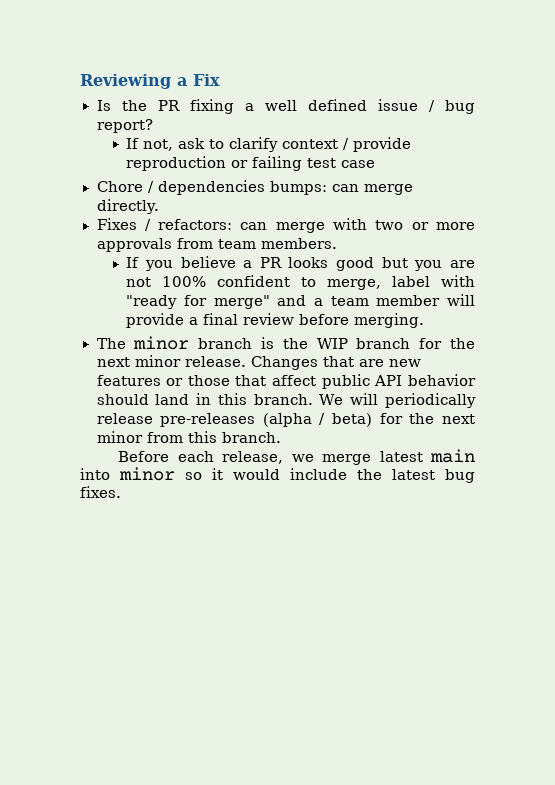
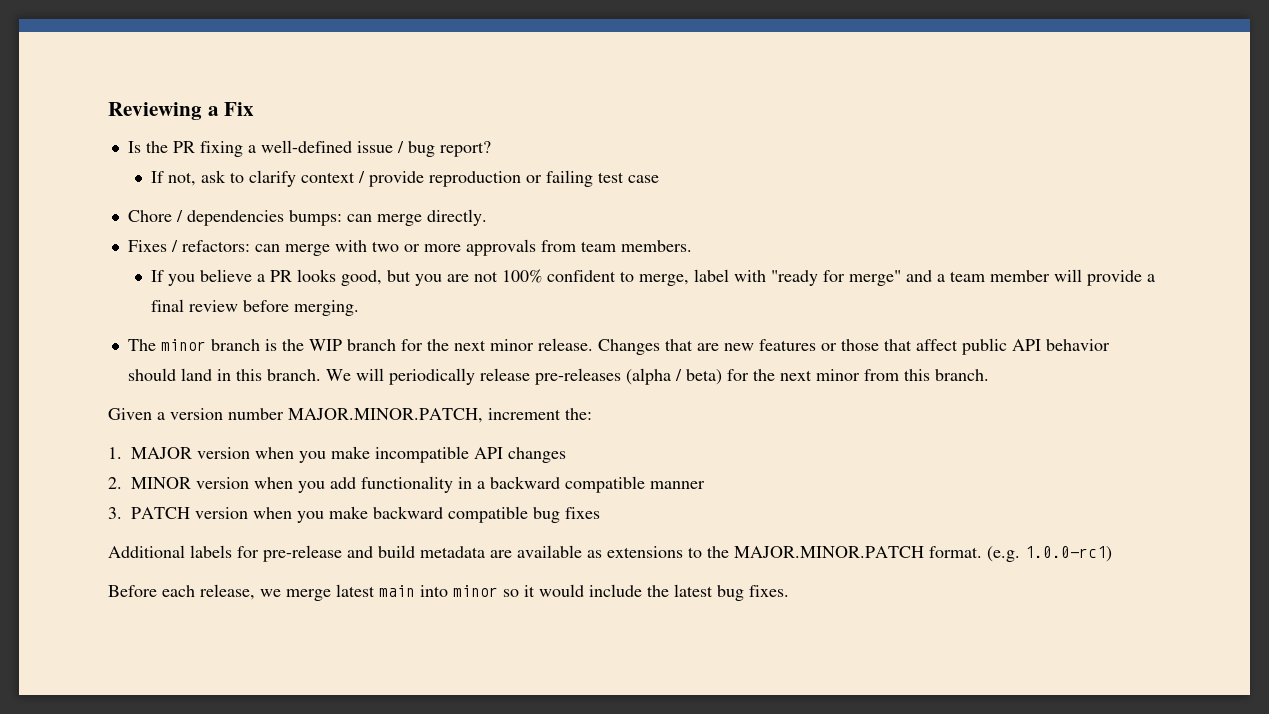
- Is the PR fixing a well defined issue / bug report?
+ Is the PR fixing a well-defined issue / bug report?
- If you believe a PR looks good but you are not 100% confident to merge, label with "ready for merge" and a team member will provide a final review before merging.
+ If you believe a PR looks good, but you are not 100% confident to merge, label with "ready for merge" and a team member will provide a final review before merging.
+ Given a version number MAJOR.MINOR.PATCH, increment the:
+ 1. MAJOR version when you make incompatible API changes
+ 2. MINOR version when you add functionality in a backward compatible manner
+ 3. PATCH version when you make backward compatible bug fixes
+ Additional labels for pre-release and build metadata are available as extensions to the MAJOR.MINOR.PATCH format. (e.g. 1.0.0-rc1)

